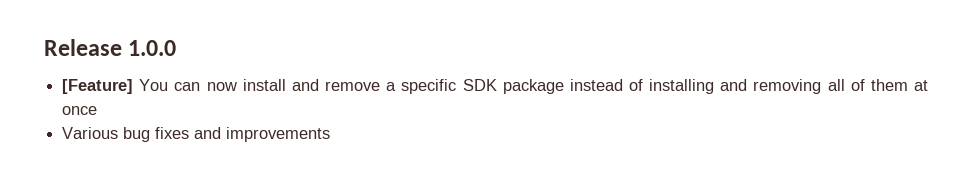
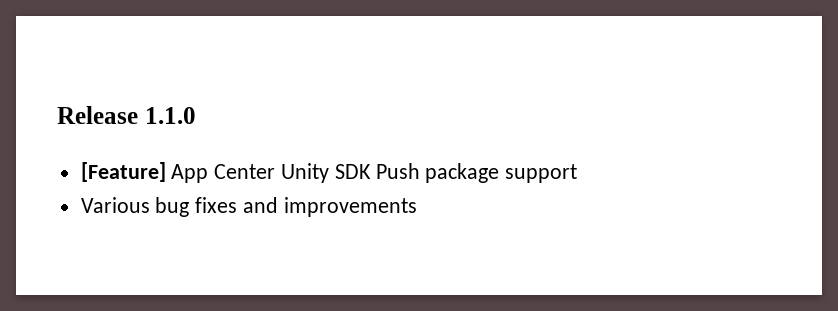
- Release 1.0.0
+ Release 1.1.0
- [Feature] You can now install and remove a specific SDK package instead of installing and removing all of them at once
+ [Feature] App Center Unity SDK Push package support

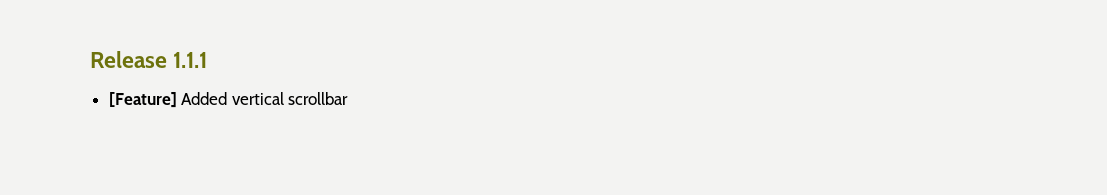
- Release 1.1.0
+ Release 1.1.1
- [Feature] App Center Unity SDK Push package support
- Various bug fixes and improvements
+ [Feature] Added vertical scrollbar

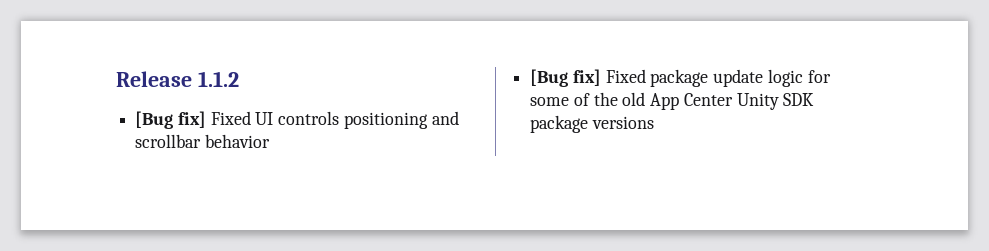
- Release 1.1.1
- [Feature] Added vertical scrollbar
+ Release 1.1.2
+ [Bug fix] Fixed UI controls positioning and scrollbar behavior
+ [Bug fix] Fixed package update logic for some of the old App Center Unity SDK package versions

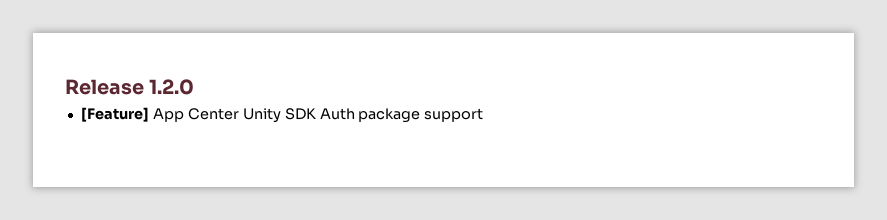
- Release 1.1.2
- [Bug fix] Fixed UI controls positioning and scrollbar behavior
- [Bug fix] Fixed package update logic for some of the old App Center Unity SDK package versions
+ Release 1.2.0
+ [Feature] App Center Unity SDK Auth package support

